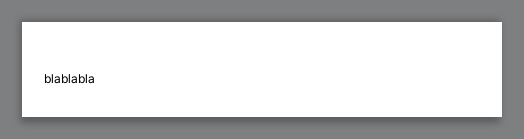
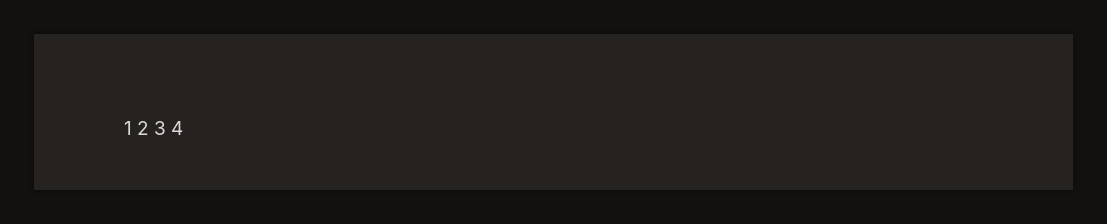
- blablabla
+ 1 2 3 4

